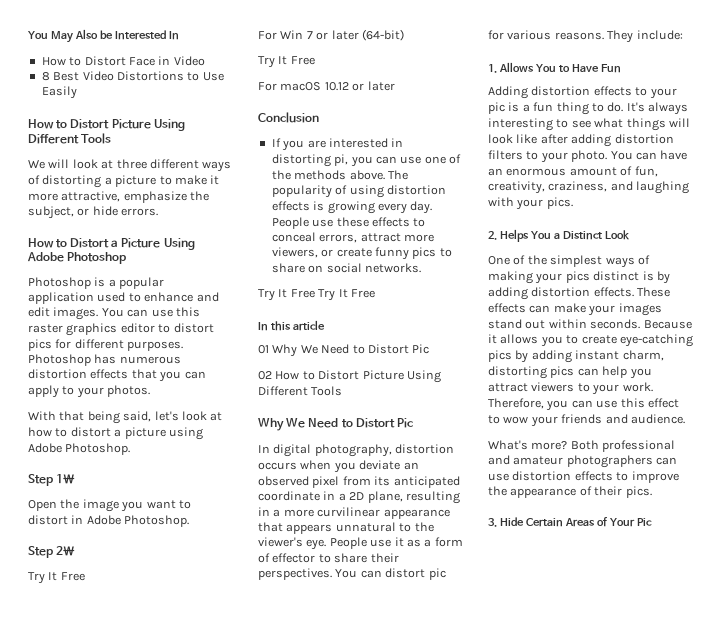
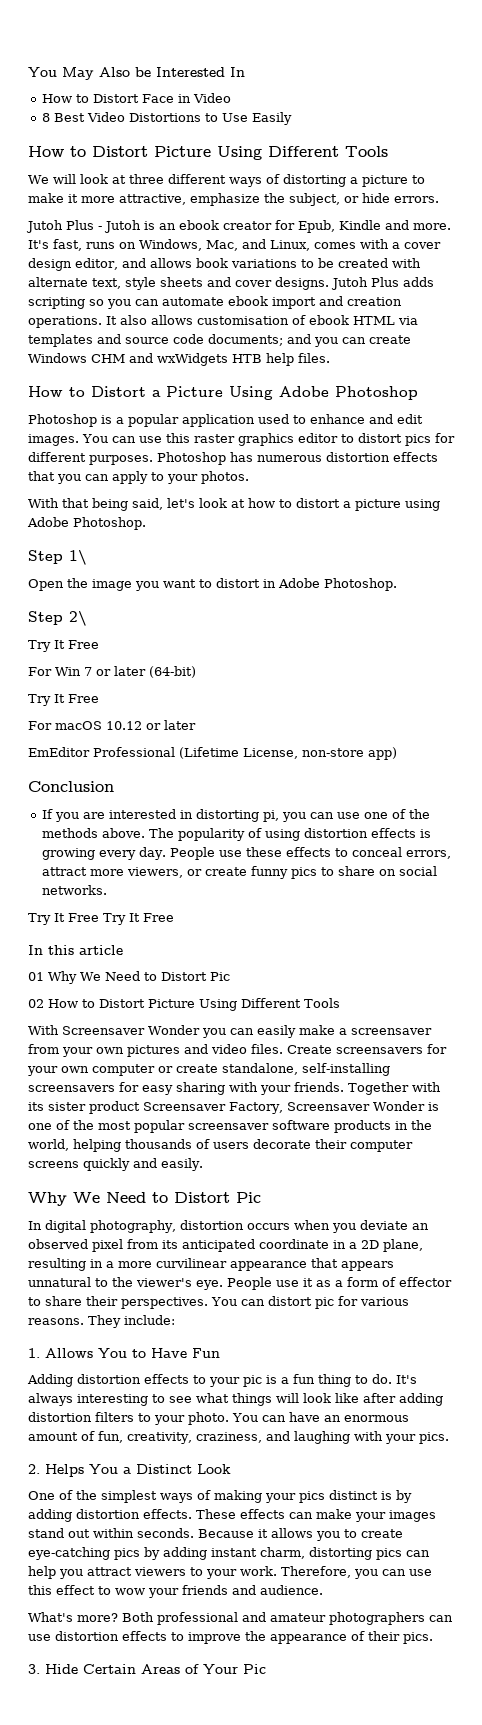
+ Jutoh Plus - Jutoh is an ebook creator for Epub, Kindle and more. It's fast, runs on Windows, Mac, and Linux, comes with a cover design editor, and allows book variations to be created with alternate text, style sheets and cover designs. Jutoh Plus adds scripting so you can automate ebook import and creation operations. It also allows customisation of ebook HTML via templates and source code documents; and you can create Windows CHM and wxWidgets HTB help files.
+ EmEditor Professional (Lifetime License, non-store app)
+ With Screensaver Wonder you can easily make a screensaver from your own pictures and video files. Create screensavers for your own computer or create standalone, self-installing screensavers for easy sharing with your friends. Together with its sister product Screensaver Factory, Screensaver Wonder is one of the most popular screensaver software products in the world, helping thousands of users decorate their computer screens quickly and easily.

